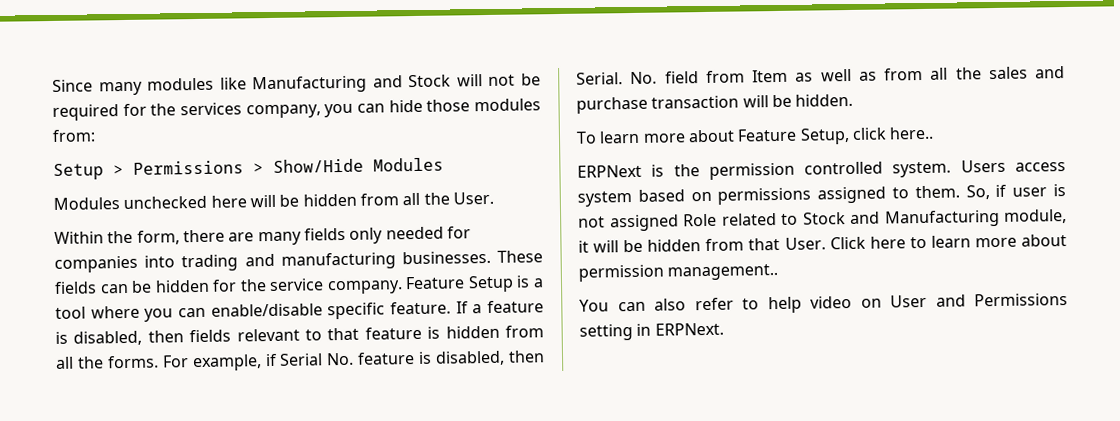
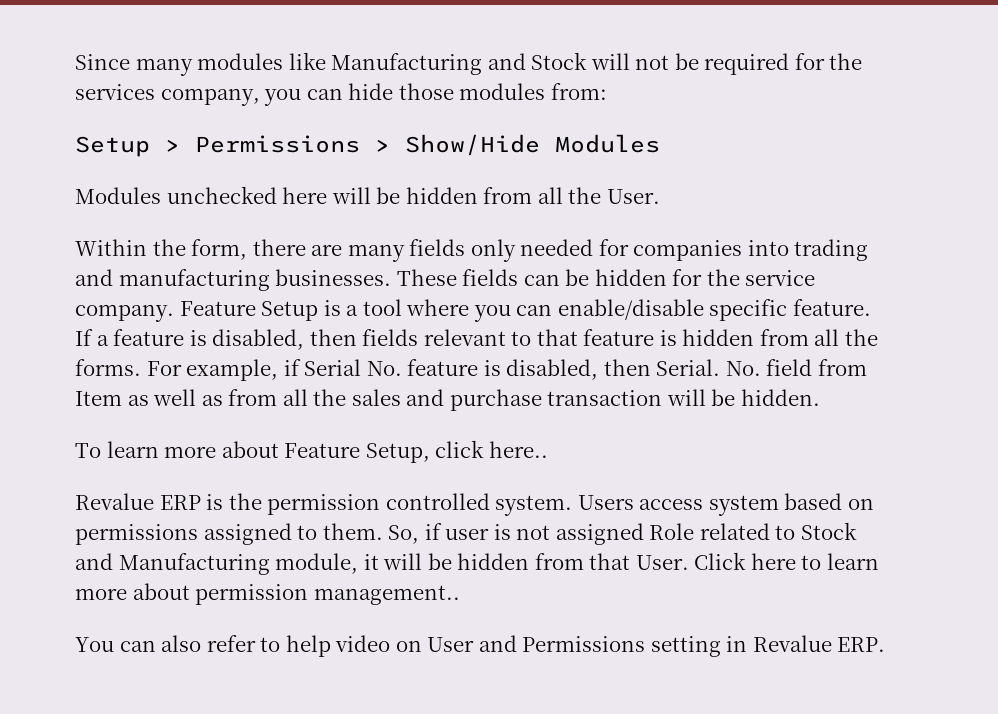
- ERPNext is the permission controlled system.
+ Revalue ERP is the permission controlled system.
- You can also refer to help video on User and Permissions setting in ERPNext.
+ You can also refer to help video on User and Permissions setting in Revalue ERP.

